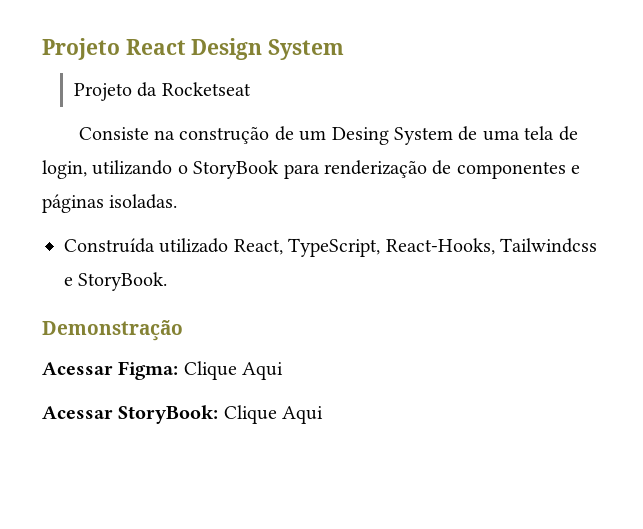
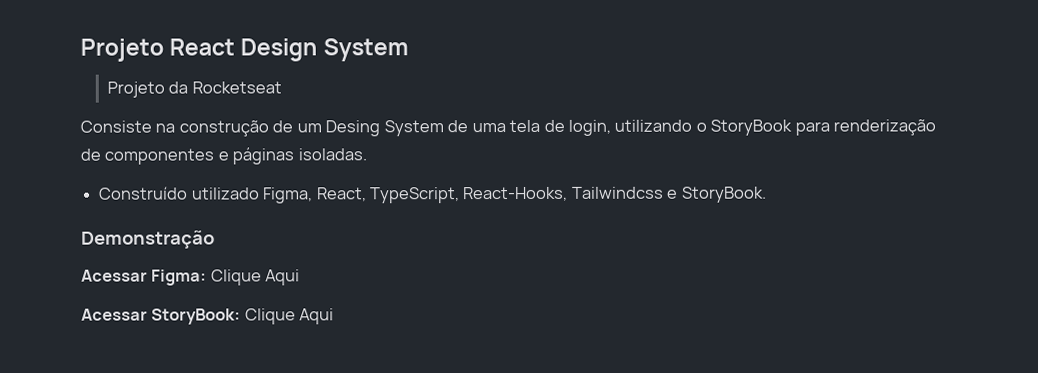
- Construída utilizado React, TypeScript, React-Hooks, Tailwindcss e StoryBook.
+ Construído utilizado Figma, React, TypeScript, React-Hooks, Tailwindcss e StoryBook.

